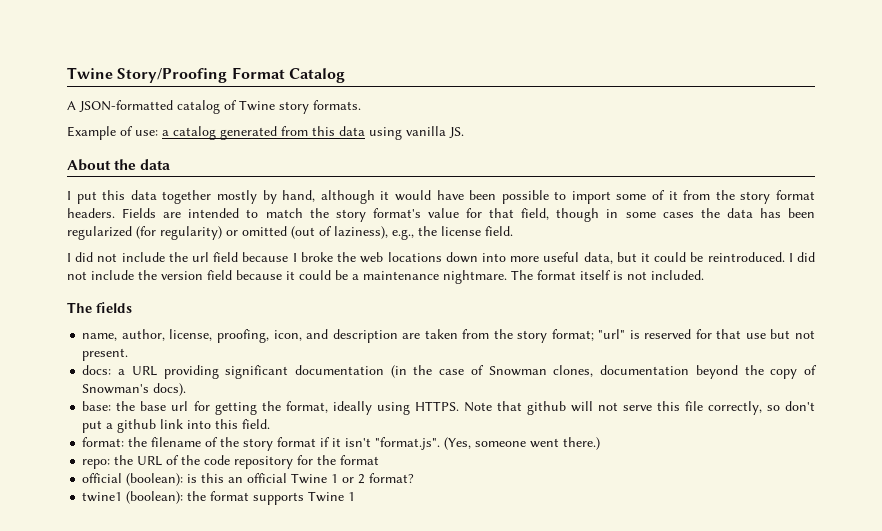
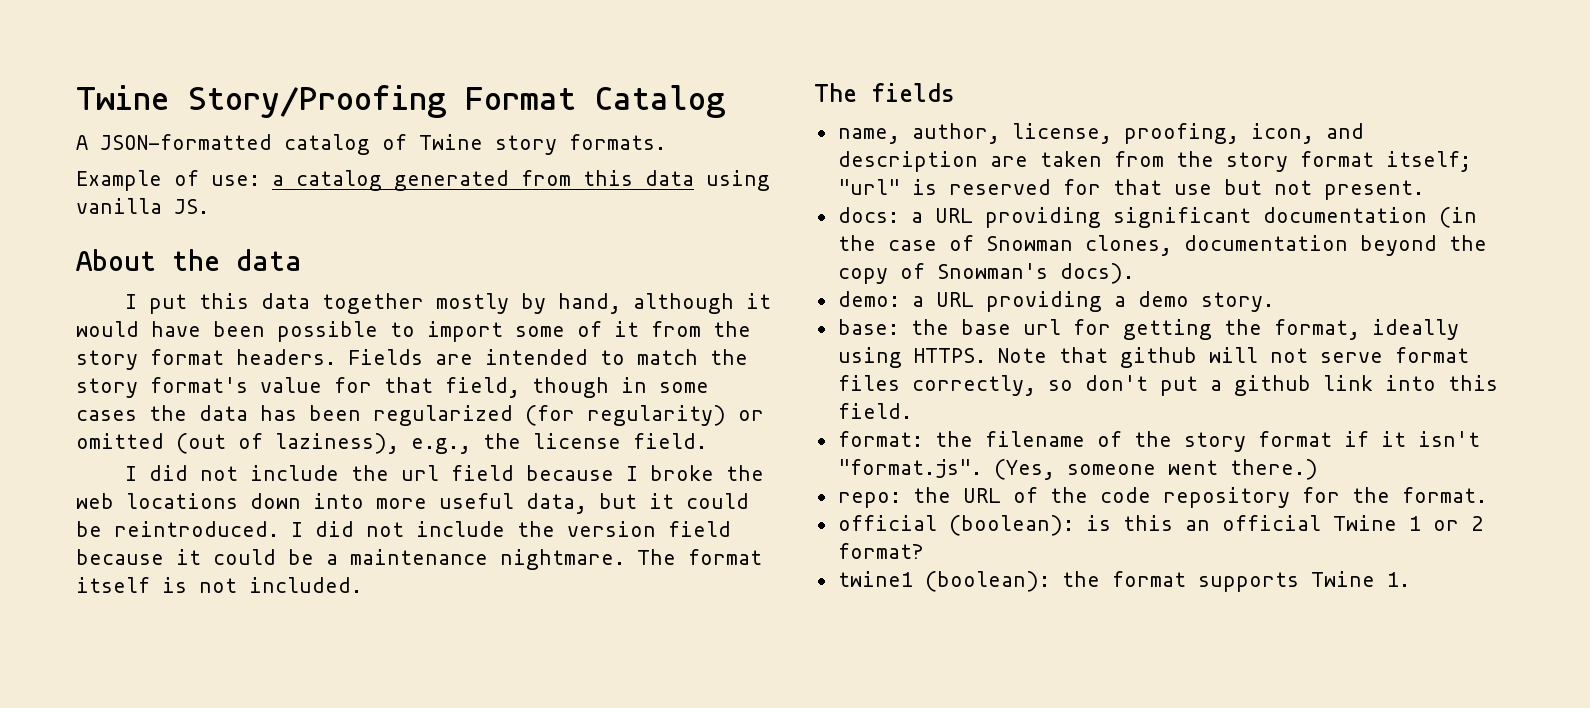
- name, author, license, proofing, icon, and description are taken from the story format; "url" is reserved for that use but not present.
+ name, author, license, proofing, icon, and description are taken from the story format itself; "url" is reserved for that use but not present.
+ demo: a URL providing a demo story.
- Note that github will not serve this file correctly, so don't put a github link into this field.
+ Note that github will not serve format files correctly, so don't put a github link into this field.
- repo: the URL of the code repository for the format
+ repo: the URL of the code repository for the format.
- twine1 (boolean): the format supports Twine 1
+ twine1 (boolean): the format supports Twine 1.

